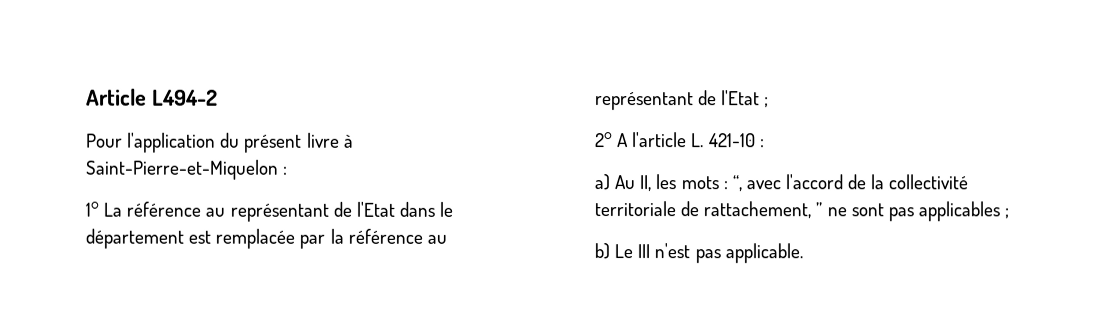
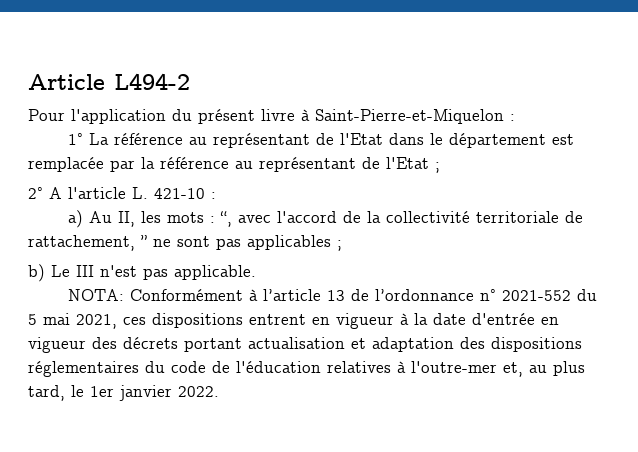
+ NOTA: Conformément à l’article 13 de l’ordonnance n° 2021-552 du 5 mai 2021, ces dispositions entrent en vigueur à la date d'entrée en vigueur des décrets portant actualisation et adaptation des dispositions réglementaires du code de l'éducation relatives à l'outre-mer et, au plus tard, le 1er janvier 2022.

